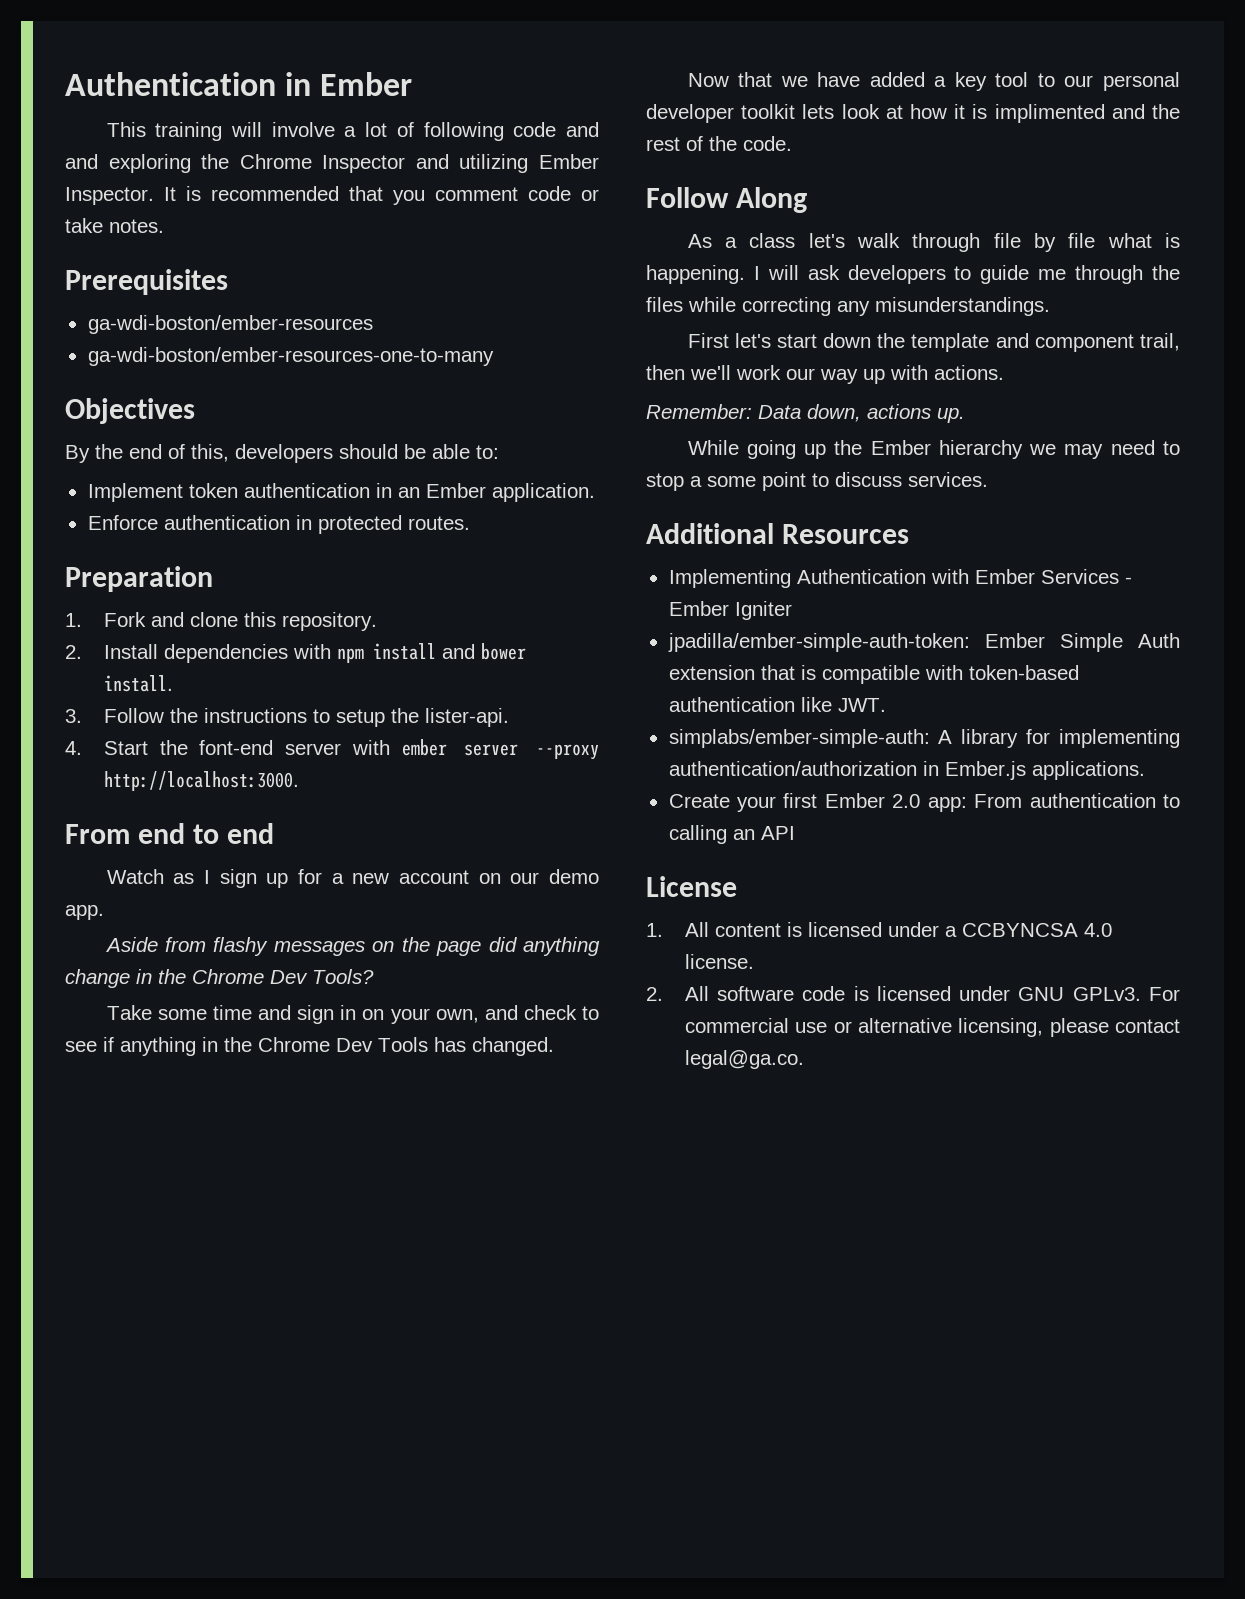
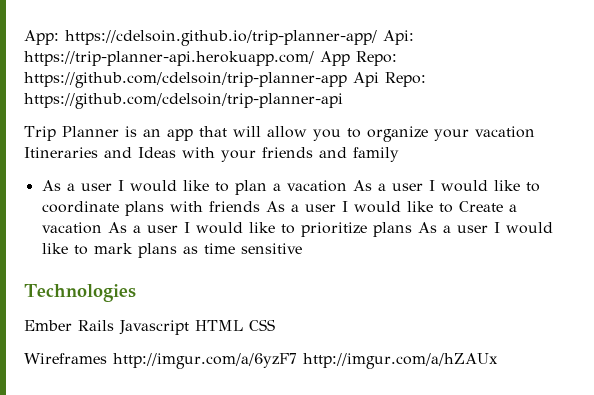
- Authentication in Ember
- This training will involve a lot of following code and and exploring the Chrome Inspector and utilizing Ember Inspector. It is recommended that you comment code or take notes.
- Prerequisites
- ga-wdi-boston/ember-resources
- ga-wdi-boston/ember-resources-one-to-many
- Objectives
- By the end of this, developers should be able to:
- Implement token authentication in an Ember application.
- Enforce authentication in protected routes.
- Preparation
- 1. Fork and clone this repository.
- 2. Install dependencies with npm install and bower install.
- 3. Follow the instructions to setup the lister-api.
- 4. Start the font-end server with ember server --proxy http://localhost:3000.
- From end to end
- Watch as I sign up for a new account on our demo app.
- Aside from flashy messages on the page did anything change in the Chrome Dev Tools?
- Take some time and sign in on your own, and check to see if anything in the Chrome Dev Tools has changed.
- Now that we have added a key tool to our personal developer toolkit lets look at how it is implimented and the rest of the code.
- Follow Along
- As a class let's walk through file by file what is happening. I will ask developers to guide me through the files while correcting any misunderstandings.
- First let's start down the template and component trail, then we'll work our way up with actions.
- Remember: Data down, actions up.
- While going up the Ember hierarchy we may need to stop a some point to discuss services.
- Additional Resources
- Implementing Authentication with Ember Services - Ember Igniter
- jpadilla/ember-simple-auth-token: Ember Simple Auth extension that is compatible with token-based authentication like JWT.
- simplabs/ember-simple-auth: A library for implementing authentication/authorization in Ember.js applications.
- Create your first Ember 2.0 app: From authentication to calling an API
- License
- 1. All content is licensed under a CCBYNCSA 4.0 license.
- 2. All software code is licensed under GNU GPLv3. For commercial use or alternative licensing, please contact legal@ga.co.
+ App: https://cdelsoin.github.io/trip-planner-app/ Api: https://trip-planner-api.herokuapp.com/ App Repo: https://github.com/cdelsoin/trip-planner-app Api Repo: https://github.com/cdelsoin/trip-planner-api
+ Trip Planner is an app that will allow you to organize your vacation Itineraries and Ideas with your friends and family
+ As a user I would like to plan a vacation As a user I would like to coordinate plans with friends As a user I would like to Create a vacation As a user I would like to prioritize plans As a user I would like to mark plans as time sensitive
+ Technologies
+ Ember Rails Javascript HTML CSS
+ Wireframes http://imgur.com/a/6yzF7 http://imgur.com/a/hZAUx

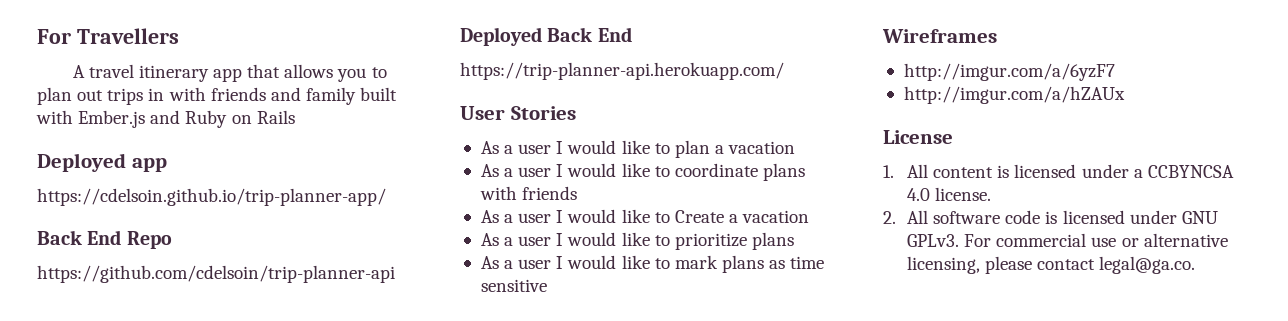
- App: https://cdelsoin.github.io/trip-planner-app/ Api: https://trip-planner-api.herokuapp.com/ App Repo: https://github.com/cdelsoin/trip-planner-app Api Repo: https://github.com/cdelsoin/trip-planner-api
- Trip Planner is an app that will allow you to organize your vacation Itineraries and Ideas with your friends and family
+ For Travellers
+ A travel itinerary app that allows you to plan out trips in with friends and family built with Ember.js and Ruby on Rails
+ Deployed app
+ https://cdelsoin.github.io/trip-planner-app/
+ Back End Repo
+ https://github.com/cdelsoin/trip-planner-api
+ Deployed Back End
+ https://trip-planner-api.herokuapp.com/
+ User Stories
- As a user I would like to plan a vacation As a user I would like to coordinate plans with friends As a user I would like to Create a vacation As a user I would like to prioritize plans As a user I would like to mark plans as time sensitive
+ As a user I would like to plan a vacation
+ As a user I would like to coordinate plans with friends
+ As a user I would like to Create a vacation
+ As a user I would like to prioritize plans
+ As a user I would like to mark plans as time sensitive
- Technologies
- Ember Rails Javascript HTML CSS
- Wireframes http://imgur.com/a/6yzF7 http://imgur.com/a/hZAUx
+ Wireframes
+ http://imgur.com/a/6yzF7
+ http://imgur.com/a/hZAUx
+ License
+ 1. All content is licensed under a CCBYNCSA 4.0 license.
+ 2. All software code is licensed under GNU GPLv3. For commercial use or alternative licensing, please contact legal@ga.co.

